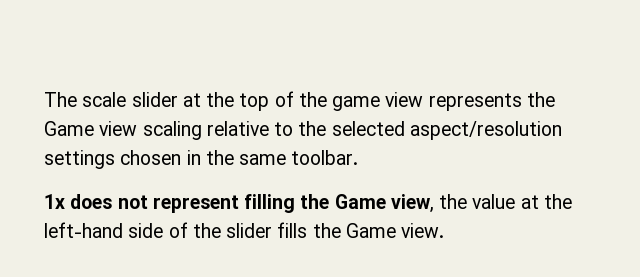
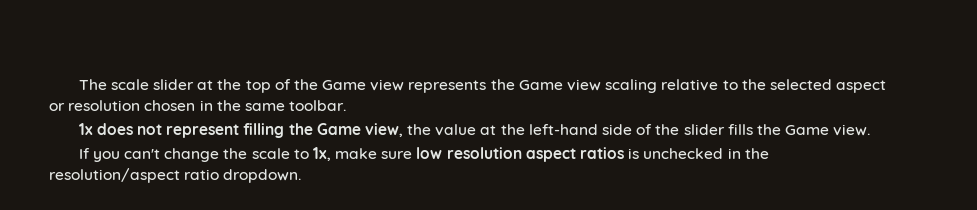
- The scale slider at the top of the game view represents the Game view scaling relative to the selected aspect/resolution settings chosen in the same toolbar.
+ The scale slider at the top of the Game view represents the Game view scaling relative to the selected aspect or resolution chosen in the same toolbar.
+ If you can't change the scale to 1x, make sure low resolution aspect ratios is unchecked in the resolution/aspect ratio dropdown.

